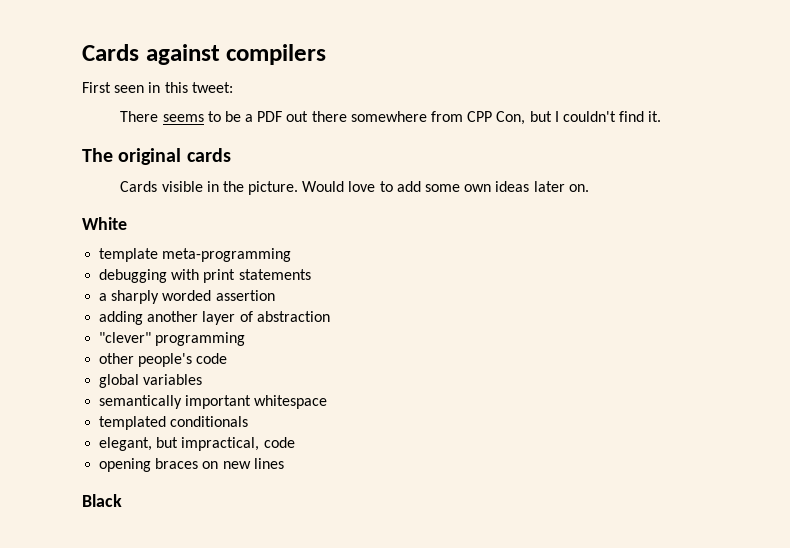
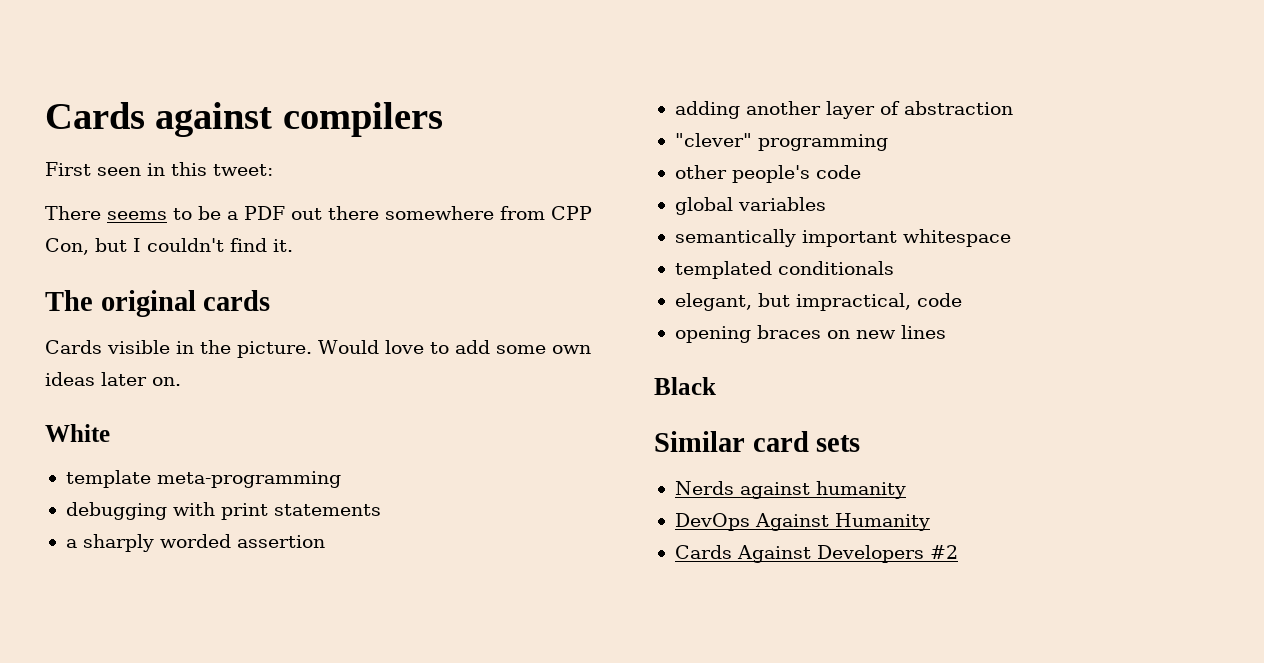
+ Similar card sets
+ Nerds against humanity
+ DevOps Against Humanity
+ Cards Against Developers #2

